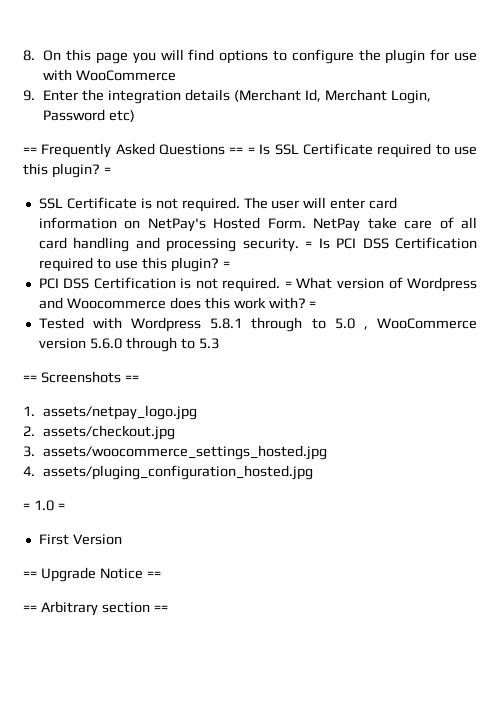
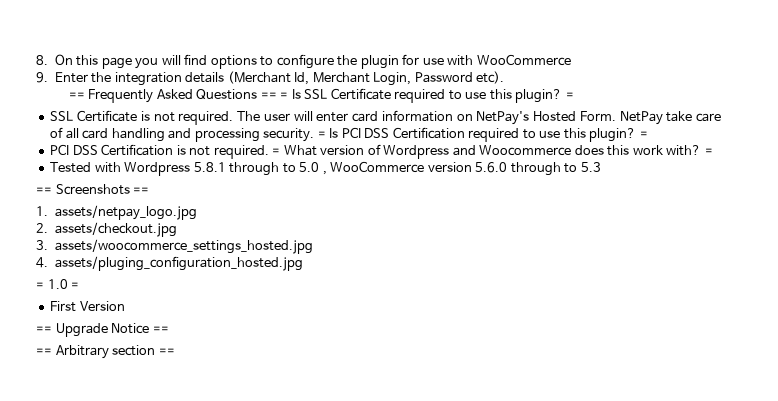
- 9. Enter the integration details (Merchant Id, Merchant Login, Password etc)
+ 9. Enter the integration details (Merchant Id, Merchant Login, Password etc).

